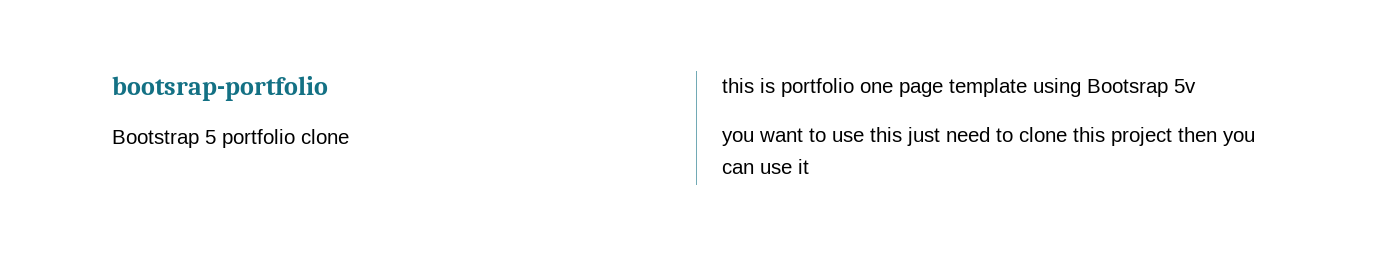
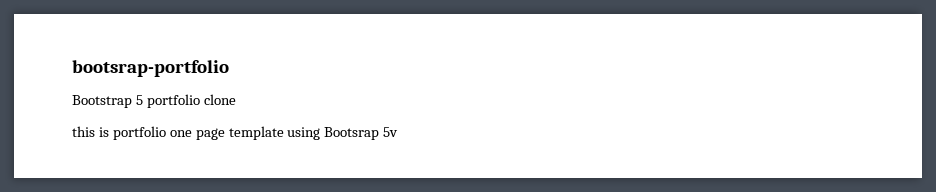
- you want to use this just need to clone this project then you can use it

